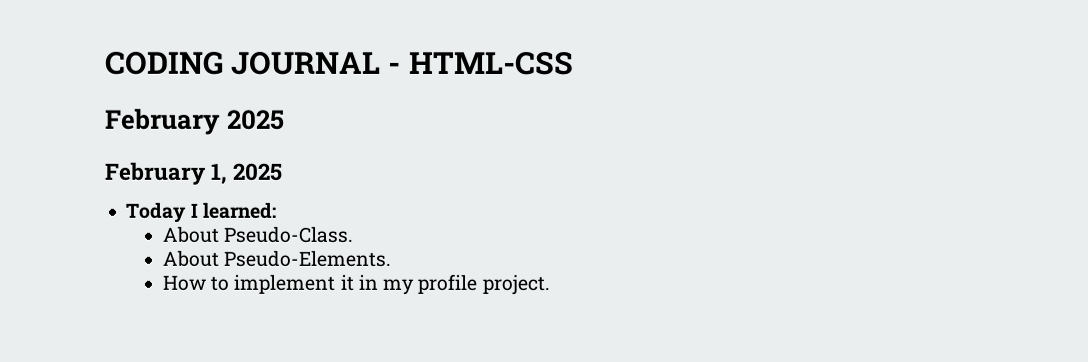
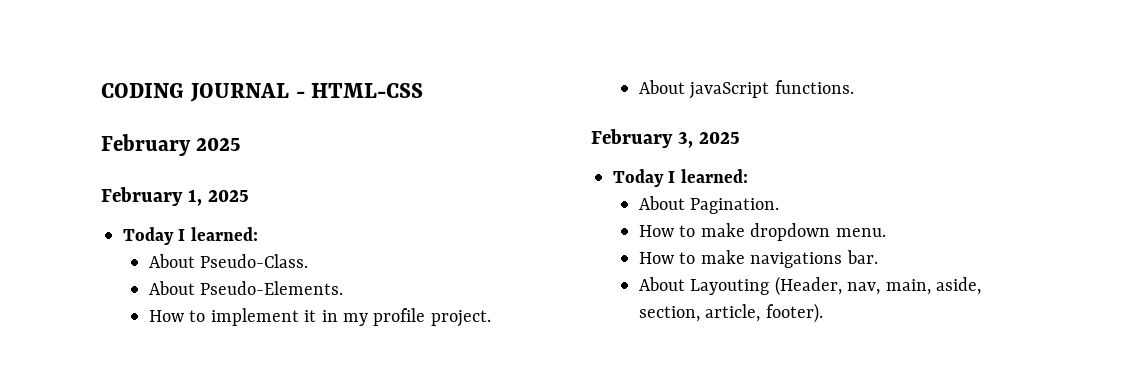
+ About javaScript functions.
+ February 3, 2025
+ Today I learned:
+ About Pagination.
+ How to make dropdown menu.
+ How to make navigations bar.
+ About Layouting (Header, nav, main, aside, section, article, footer).

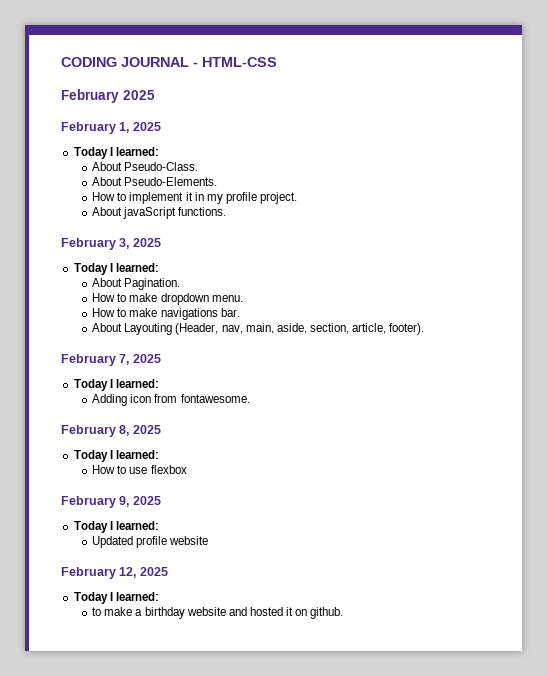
+ February 7, 2025
+ Today I learned:
+ Adding icon from fontawesome.
+ February 8, 2025
+ Today I learned:
+ How to use flexbox
+ February 9, 2025
+ Today I learned:
+ Updated profile website
+ February 12, 2025
+ Today I learned:
+ to make a birthday website and hosted it on github.

